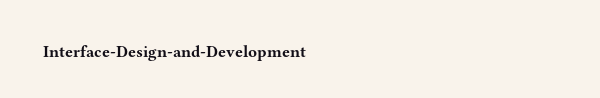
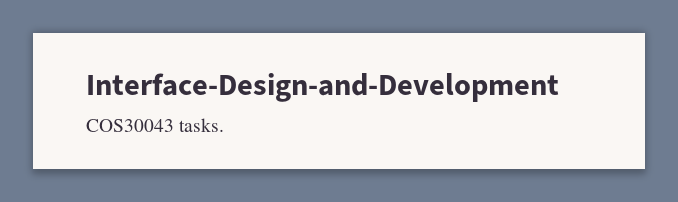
+ COS30043 tasks.

